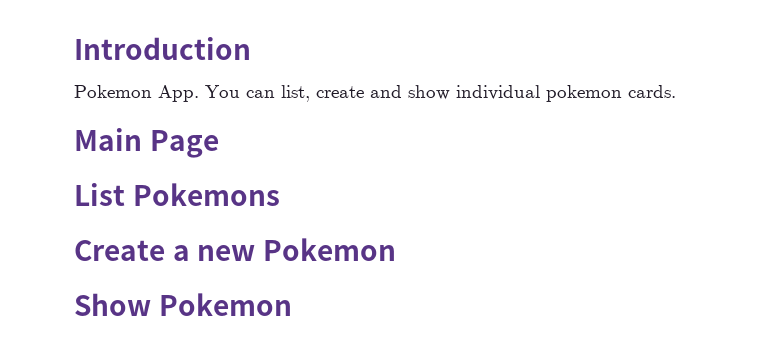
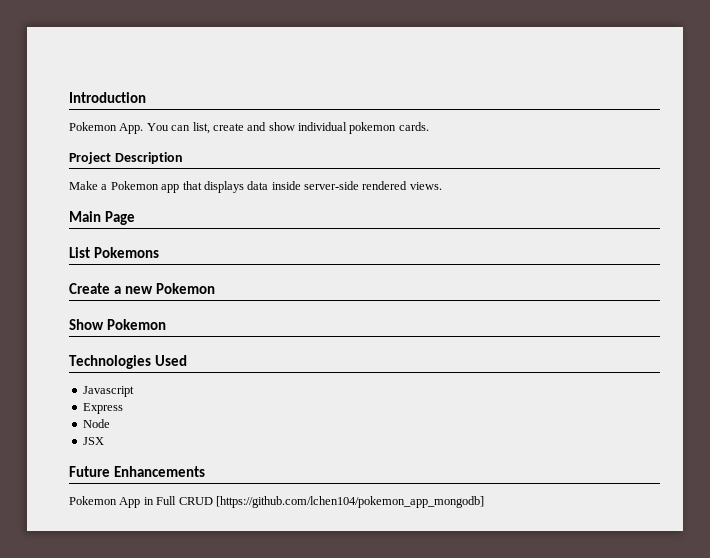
+ Project Description
+ Make a Pokemon app that displays data inside server-side rendered views.
+ Technologies Used
+ Javascript
+ Express
+ Node
+ JSX
+ Future Enhancements
+ Pokemon App in Full CRUD [https://github.com/lchen104/pokemon_app_mongodb]

